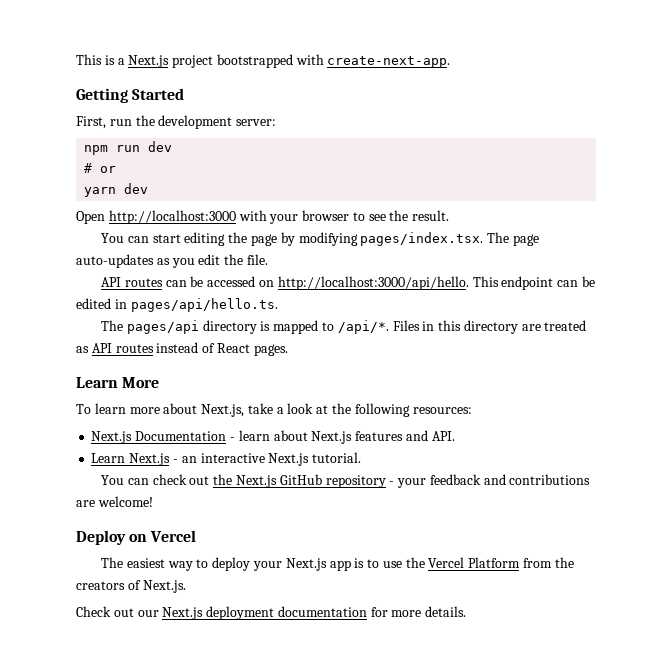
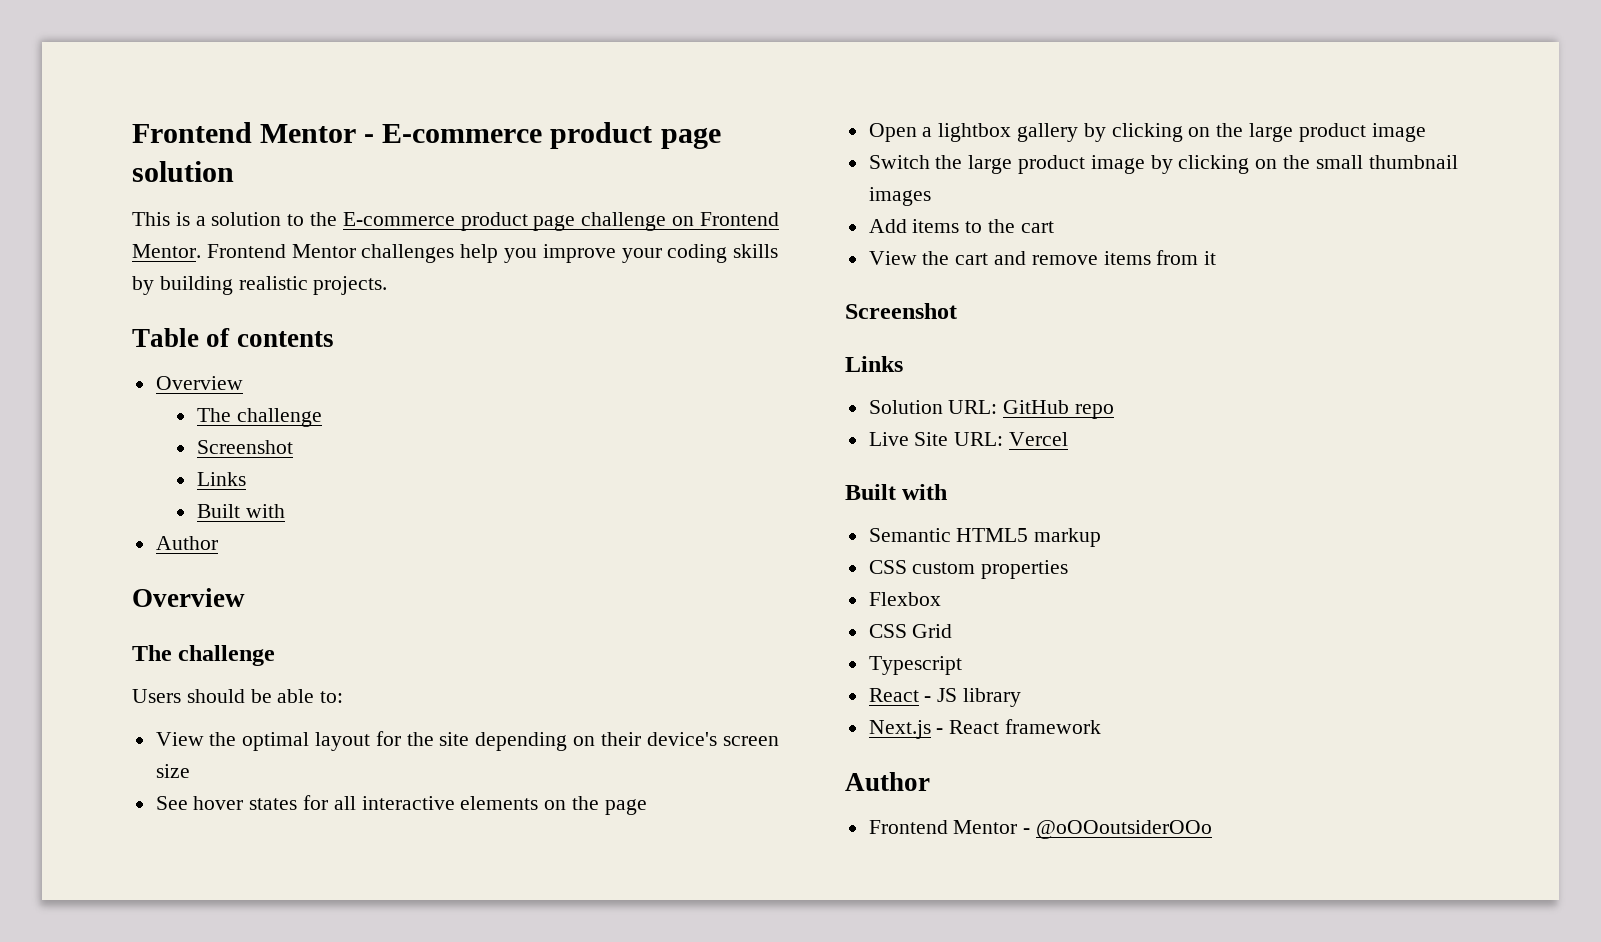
- This is a Next.js project bootstrapped with create-next-app.
- Getting Started
- First, run the development server:
- npm run dev
- # or
- yarn dev
- Open http://localhost:3000 with your browser to see the result.
- You can start editing the page by modifying pages/index.tsx. The page auto-updates as you edit the file.
- API routes can be accessed on http://localhost:3000/api/hello. This endpoint can be edited in pages/api/hello.ts.
- The pages/api directory is mapped to /api/*. Files in this directory are treated as API routes instead of React pages.
- Learn More
- To learn more about Next.js, take a look at the following resources:
- Next.js Documentation - learn about Next.js features and API.
- Learn Next.js - an interactive Next.js tutorial.
- You can check out the Next.js GitHub repository - your feedback and contributions are welcome!
- Deploy on Vercel
- The easiest way to deploy your Next.js app is to use the Vercel Platform from the creators of Next.js.
- Check out our Next.js deployment documentation for more details.
+ Frontend Mentor - E-commerce product page solution
+ This is a solution to the E-commerce product page challenge on Frontend Mentor. Frontend Mentor challenges help you improve your coding skills by building realistic projects.
+ Table of contents
+ Overview
+ The challenge
+ Screenshot
+ Links
+ Built with
+ Author
+ Overview
+ The challenge
+ Users should be able to:
+ View the optimal layout for the site depending on their device's screen size
+ See hover states for all interactive elements on the page
+ Open a lightbox gallery by clicking on the large product image
+ Switch the large product image by clicking on the small thumbnail images
+ Add items to the cart
+ View the cart and remove items from it
+ Screenshot
+ Links
+ Solution URL: GitHub repo
+ Live Site URL: Vercel
+ Built with
+ Semantic HTML5 markup
+ CSS custom properties
+ Flexbox
+ CSS Grid
+ Typescript
+ React - JS library
+ Next.js - React framework
+ Author
+ Frontend Mentor - @oOOoutsiderOOo

